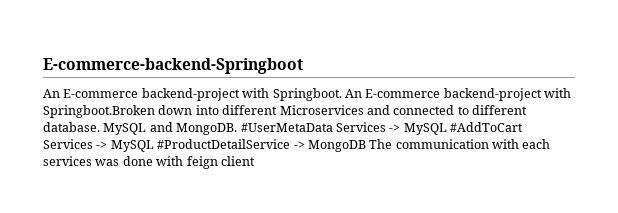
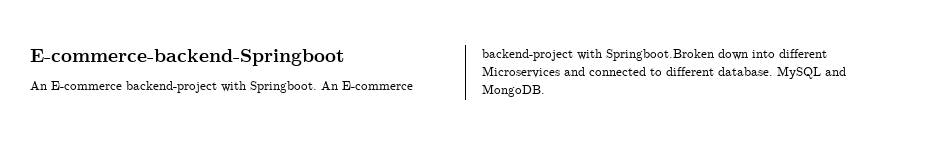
- #UserMetaData Services -> MySQL #AddToCart Services -> MySQL #ProductDetailService -> MongoDB The communication with each services was done with feign client

